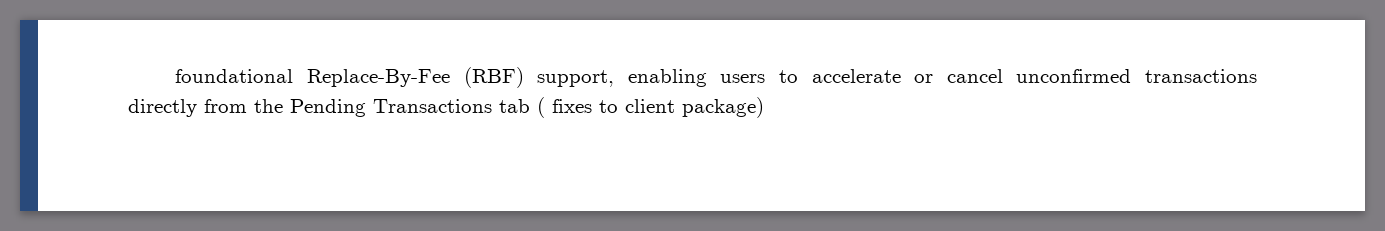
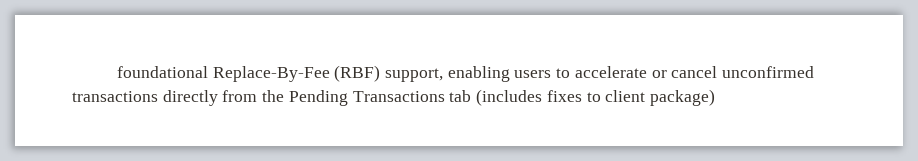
- foundational Replace-By-Fee (RBF) support, enabling users to accelerate or cancel unconfirmed transactions directly from the Pending Transactions tab ( fixes to client package)
+ foundational Replace-By-Fee (RBF) support, enabling users to accelerate or cancel unconfirmed transactions directly from the Pending Transactions tab (includes fixes to client package)

